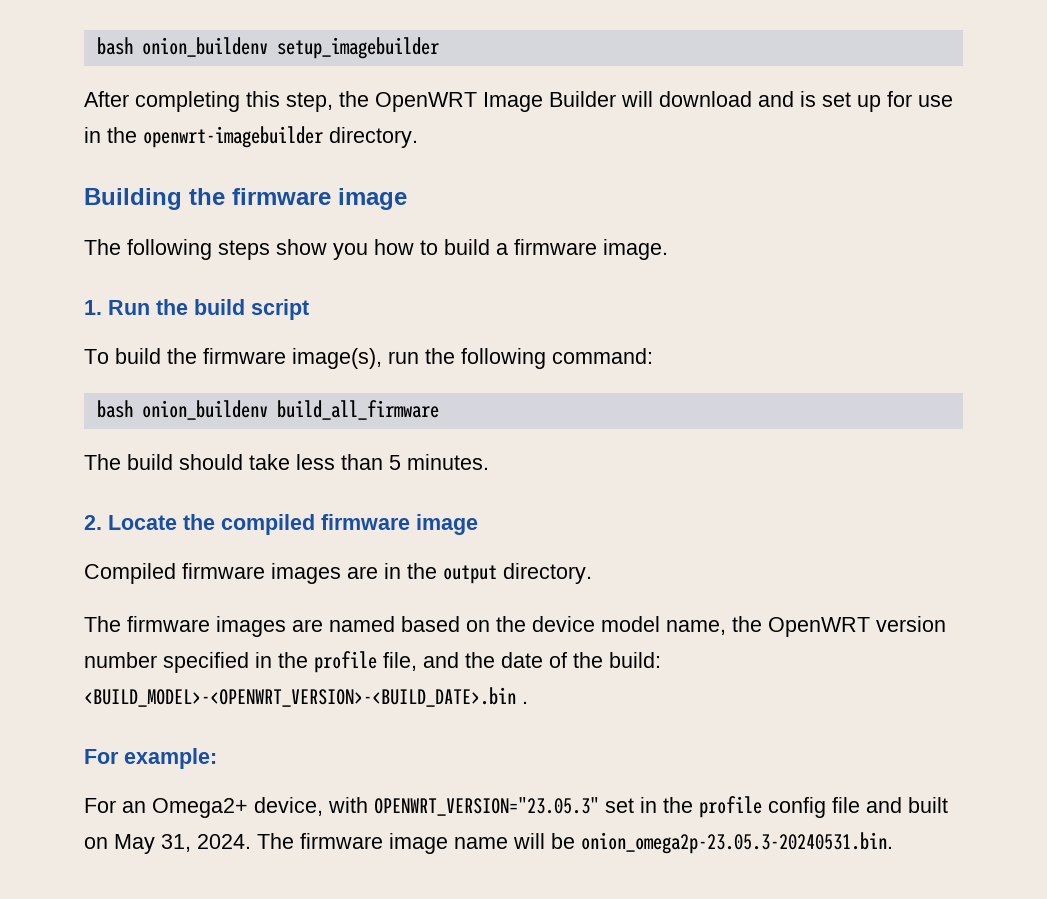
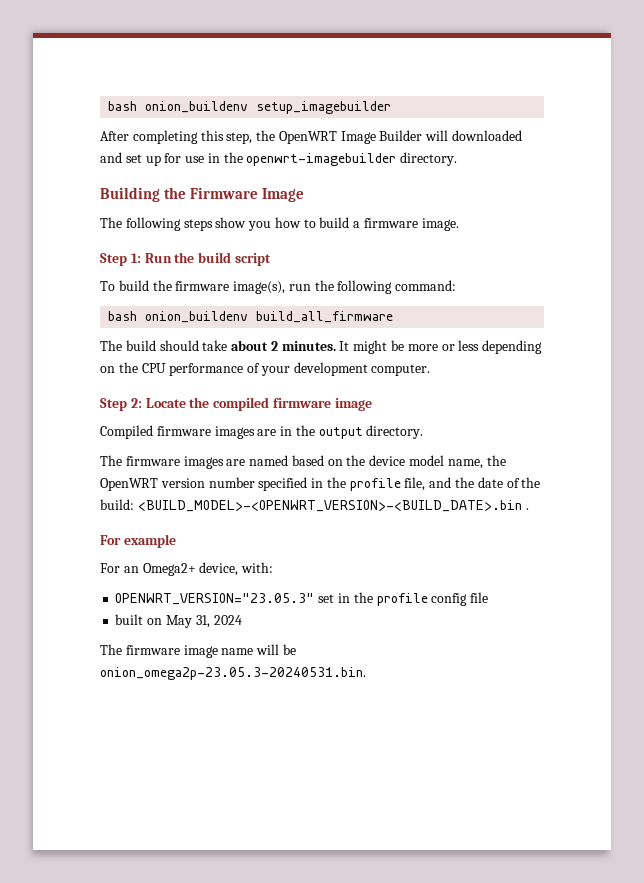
- After completing this step, the OpenWRT Image Builder will download and is set up for use in the openwrt-imagebuilder directory.
+ After completing this step, the OpenWRT Image Builder will downloaded and set up for use in the openwrt-imagebuilder directory.
- Building the firmware image
+ Building the Firmware Image
- 1. Run the build script
+ Step 1: Run the build script
- The build should take less than 5 minutes.
- 2. Locate the compiled firmware image
+ The build should take about 2 minutes. It might be more or less depending on the CPU performance of your development computer.
+ Step 2: Locate the compiled firmware image
- For example:
+ For example
- For an Omega2+ device, with OPENWRT_VERSION="23.05.3" set in the profile config file and built on May 31, 2024. The firmware image name will be onion_omega2p-23.05.3-20240531.bin.
+ For an Omega2+ device, with:
+ OPENWRT_VERSION="23.05.3" set in the profile config file
+ built on May 31, 2024
+ The firmware image name will be onion_omega2p-23.05.3-20240531.bin.

